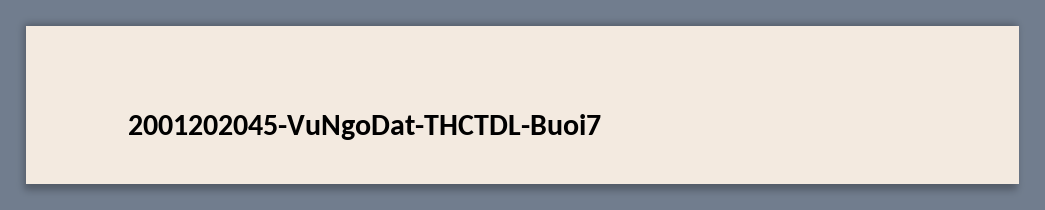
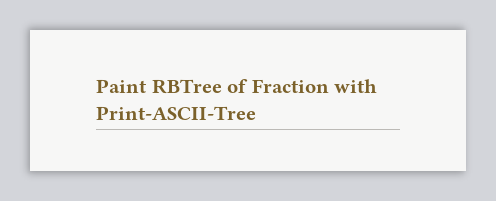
- 2001202045-VuNgoDat-THCTDL-Buoi7
+ Paint RBTree of Fraction with Print-ASCII-Tree

